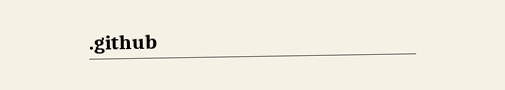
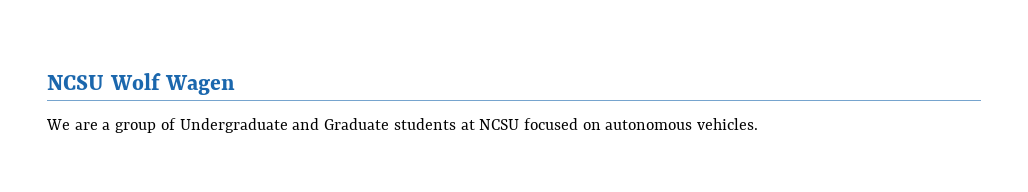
- .github
+ NCSU Wolf Wagen
+ We are a group of Undergraduate and Graduate students at NCSU focused on autonomous vehicles.

